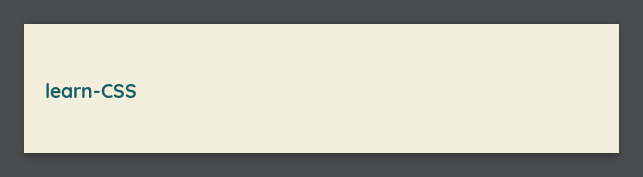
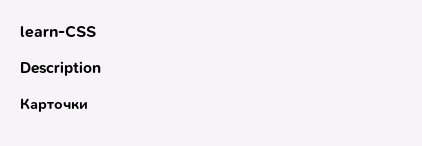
+ Description
+ Карточки

